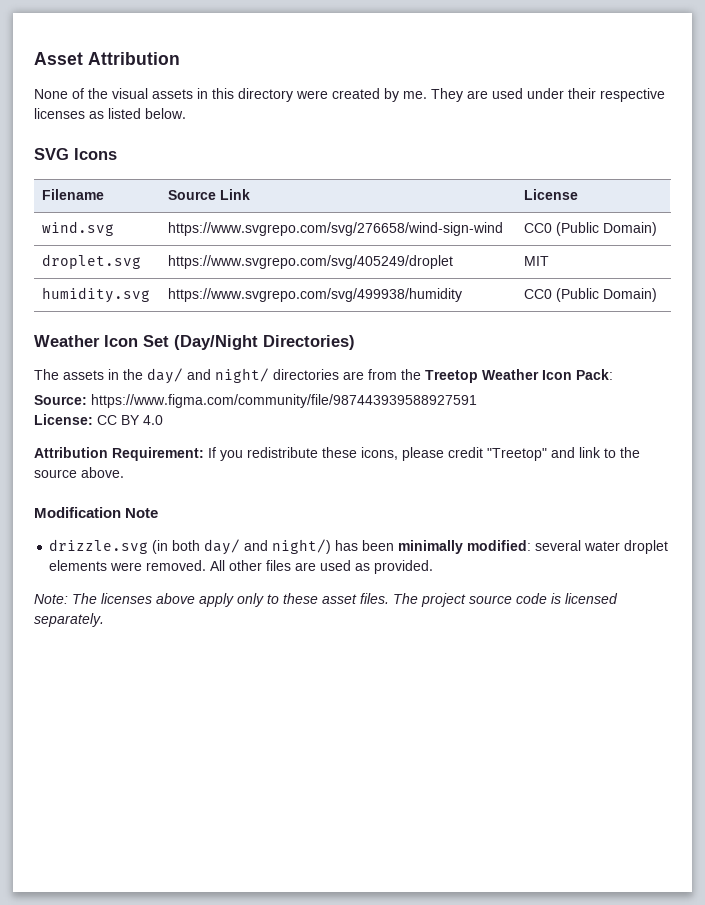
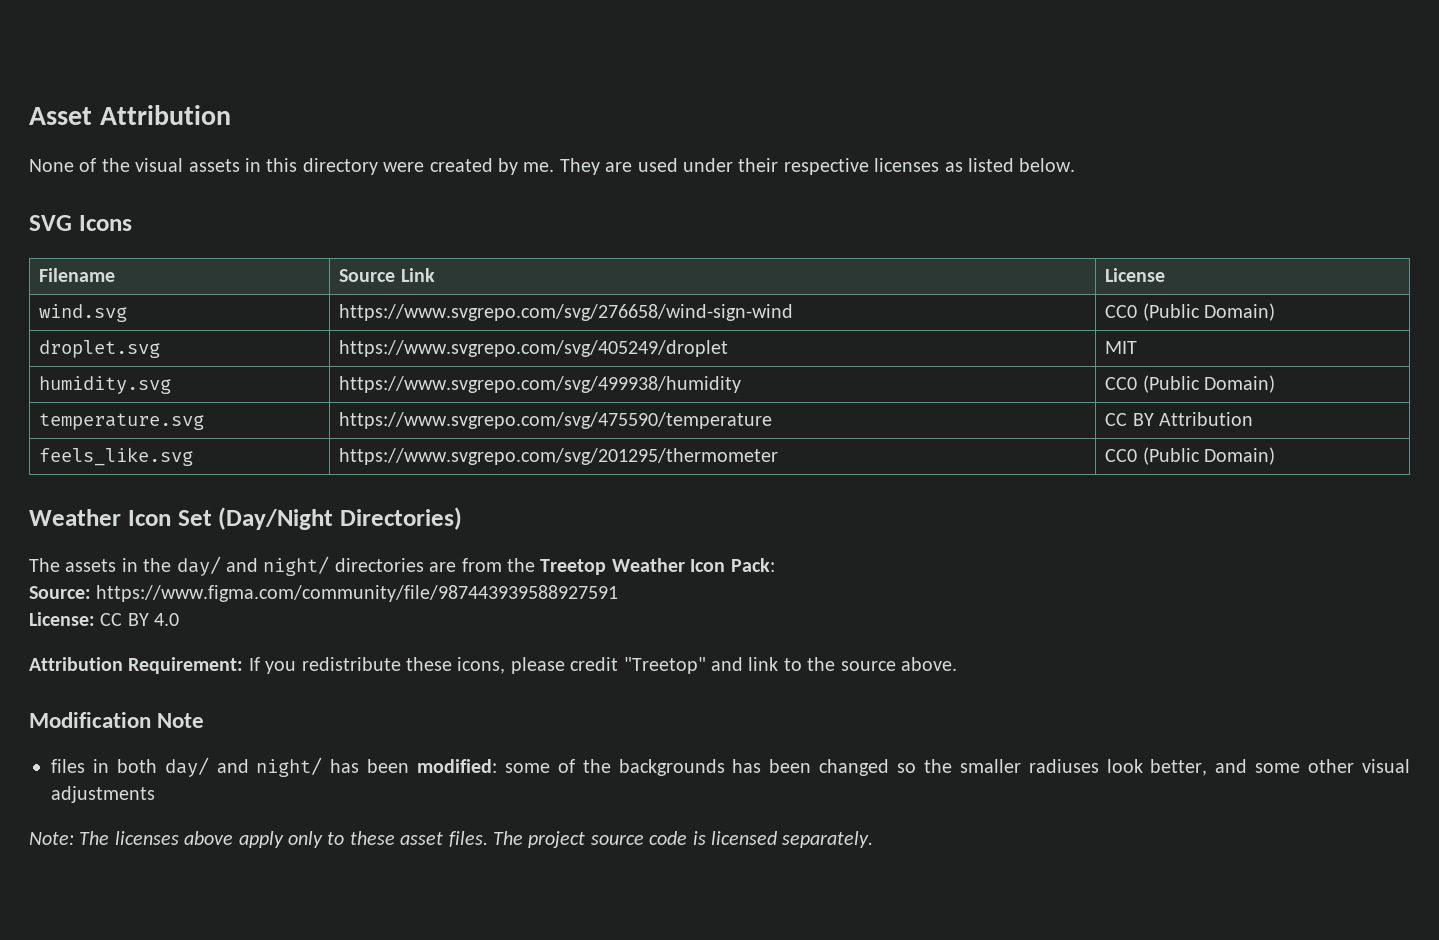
+ temperature.svg | https://www.svgrepo.com/svg/475590/temperature | CC BY Attribution
+ feels_like.svg | https://www.svgrepo.com/svg/201295/thermometer | CC0 (Public Domain)
- drizzle.svg (in both day/ and night/) has been minimally modified: several water droplet elements were removed. All other files are used as provided.
+ files in both day/ and night/ has been modified: some of the backgrounds has been changed so the smaller radiuses look better, and some other visual adjustments

